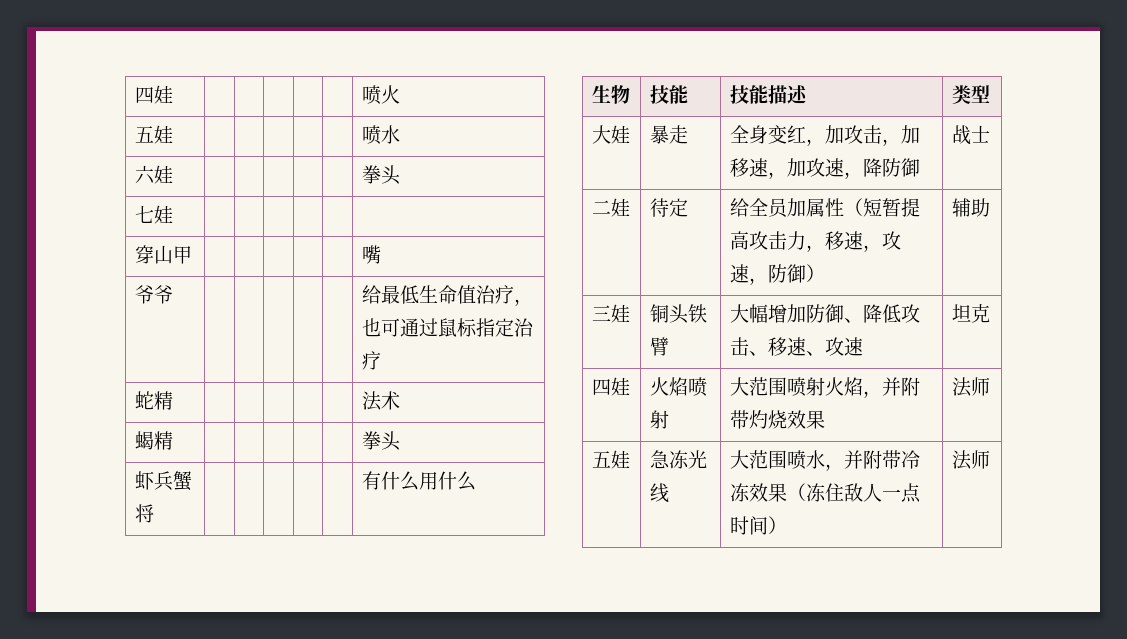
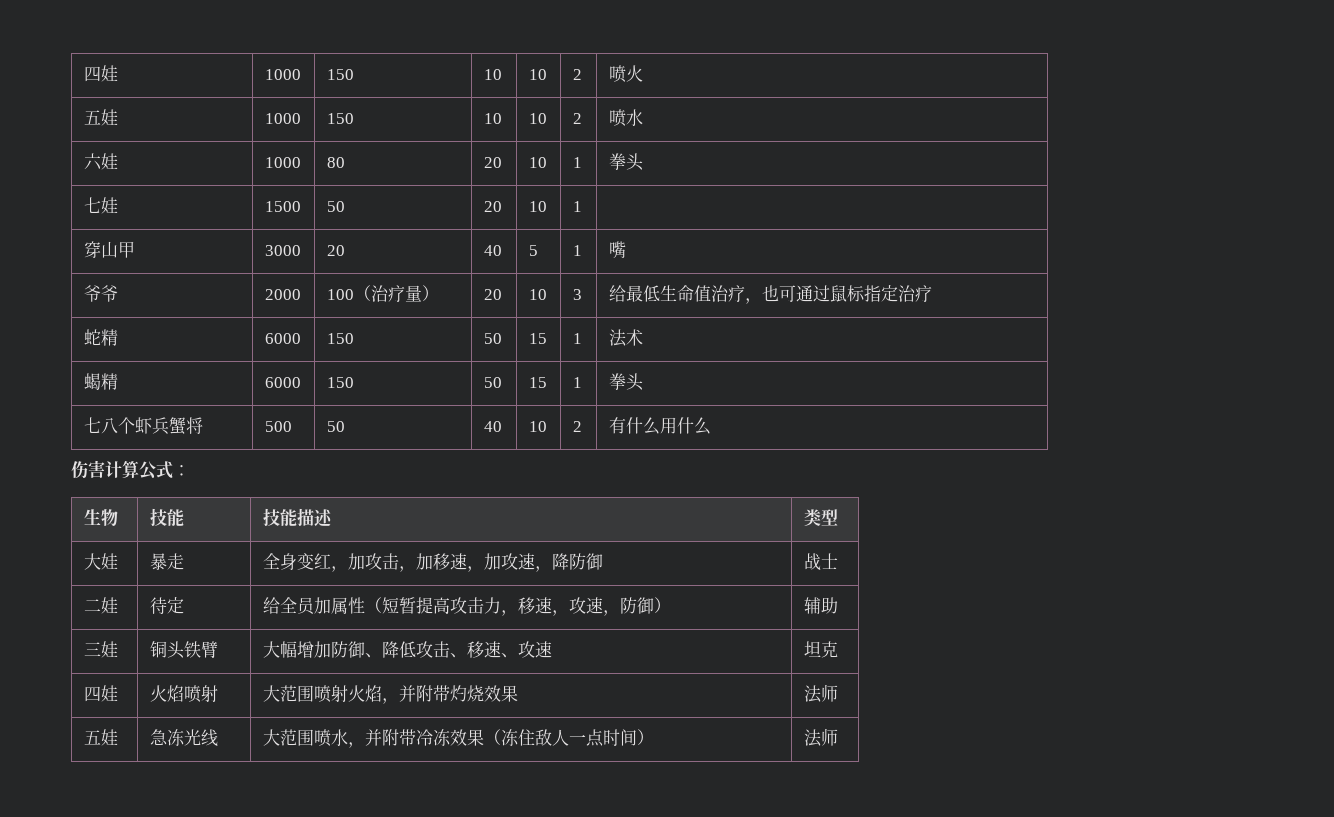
- 四娃 | | | | | | 喷火
- 五娃 | | | | | | 喷水
- 六娃 | | | | | | 拳头
- 七娃 | | | | | |
- 穿山甲 | | | | | | 嘴
- 爷爷 | | | | | | 给最低生命值治疗，也可通过鼠标指定治疗
+ 四娃 | 1000 | 150 | 10 | 10 | 2 | 喷火
+ 五娃 | 1000 | 150 | 10 | 10 | 2 | 喷水
+ 六娃 | 1000 | 80 | 20 | 10 | 1 | 拳头
+ 七娃 | 1500 | 50 | 20 | 10 | 1 |
+ 穿山甲 | 3000 | 20 | 40 | 5 | 1 | 嘴
+ 爷爷 | 2000 | 100（治疗量） | 20 | 10 | 3 | 给最低生命值治疗，也可通过鼠标指定治疗
- 蛇精 | | | | | | 法术
- 蝎精 | | | | | | 拳头
- 虾兵蟹将 | | | | | | 有什么用什么
+ 蛇精 | 6000 | 150 | 50 | 15 | 1 | 法术
+ 蝎精 | 6000 | 150 | 50 | 15 | 1 | 拳头
+ 七八个虾兵蟹将 | 500 | 50 | 40 | 10 | 2 | 有什么用什么
+ 伤害计算公式：

